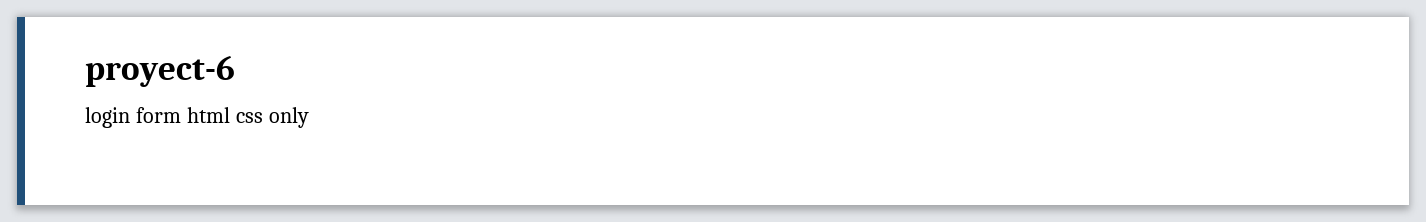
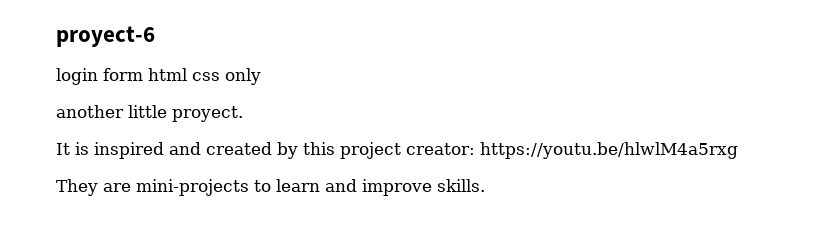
+ another little proyect.
+ It is inspired and created by this project creator: https://youtu.be/hlwlM4a5rxg
+ They are mini-projects to learn and improve skills.

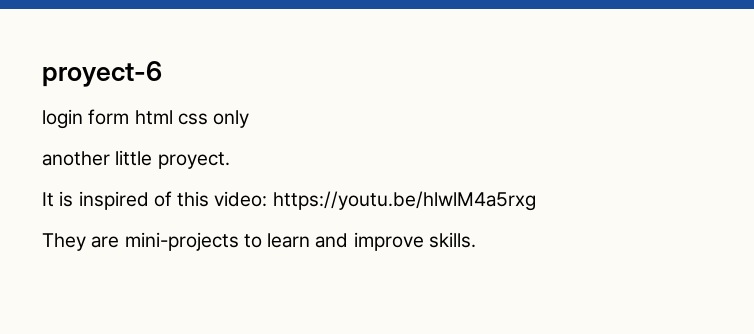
- It is inspired and created by this project creator: https://youtu.be/hlwlM4a5rxg
+ It is inspired of this video: https://youtu.be/hlwlM4a5rxg

